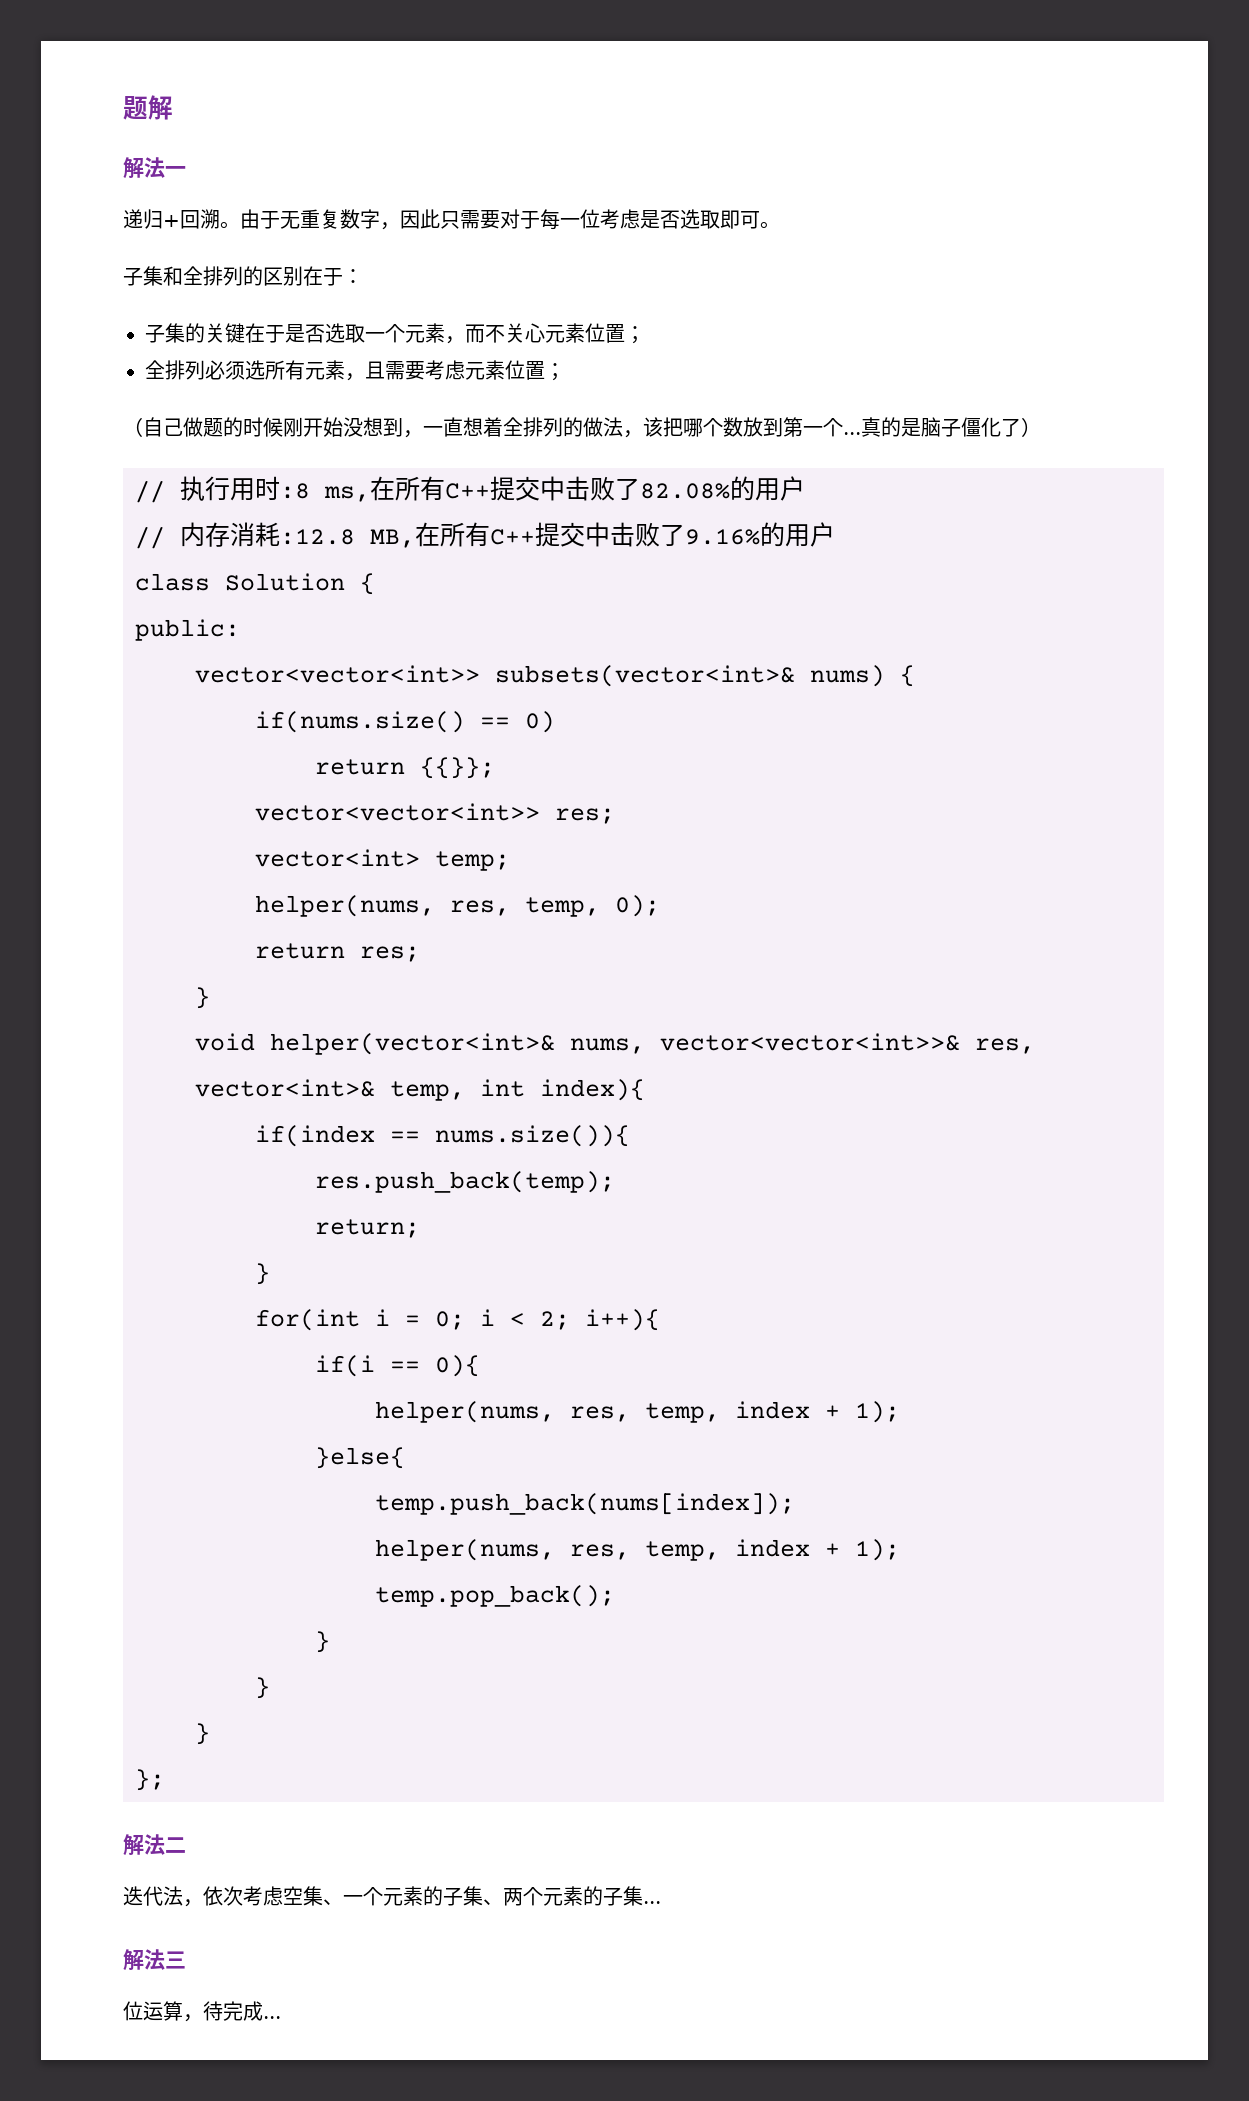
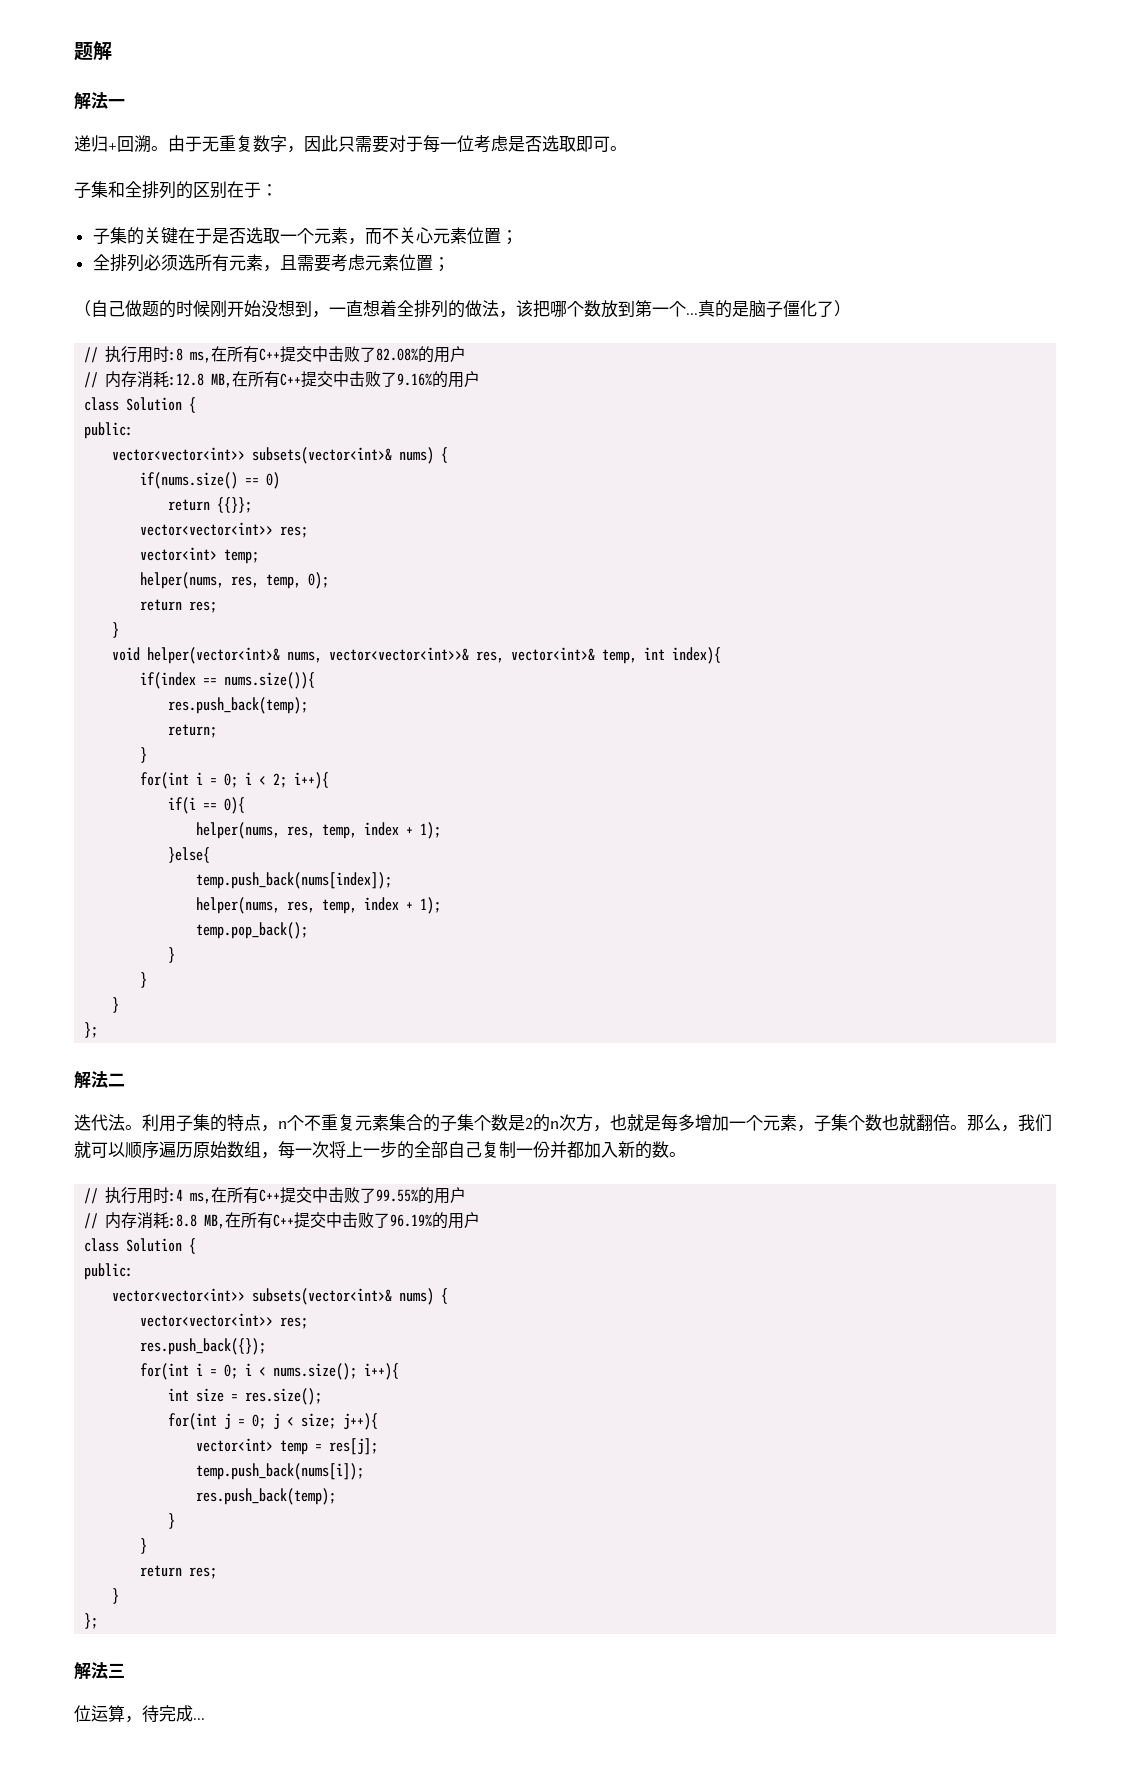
- 迭代法，依次考虑空集、一个元素的子集、两个元素的子集...
+ 迭代法。利用子集的特点，n个不重复元素集合的子集个数是2的n次方，也就是每多增加一个元素，子集个数也就翻倍。那么，我们就可以顺序遍历原始数组，每一次将上一步的全部自己复制一份并都加入新的数。
+ // 执行用时:4 ms,在所有C++提交中击败了99.55%的用户
+ // 内存消耗:8.8 MB,在所有C++提交中击败了96.19%的用户
+ class Solution {
+ public:
+ vector<vector<int>> subsets(vector<int>& nums) {
+ vector<vector<int>> res;
+ res.push_back({});
+ for(int i = 0; i < nums.size(); i++){
+ int size = res.size();
+ for(int j = 0; j < size; j++){
+ vector<int> temp = res[j];
+ temp.push_back(nums[i]);
+ res.push_back(temp);
+ }
+ }
+ return res;
+ }
+ };

